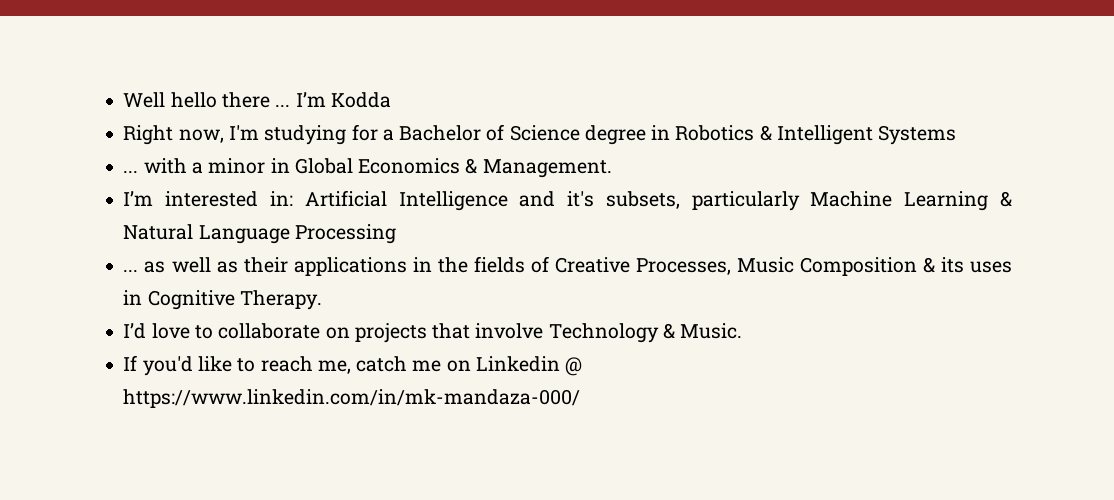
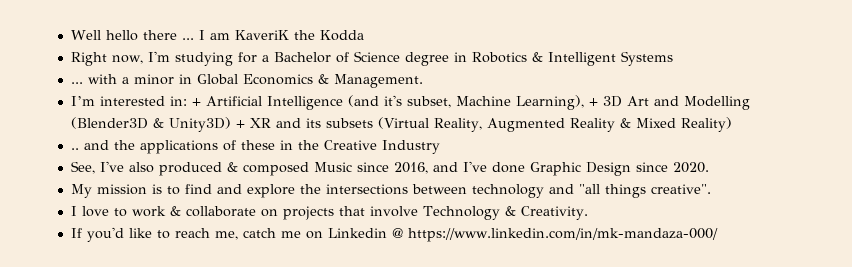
- I’m Kodda
+ I am KaveriK the Kodda
- I’m interested in: Artificial Intelligence and it's subsets, particularly Machine Learning & Natural Language Processing
- ... as well as their applications in the fields of Creative Processes, Music Composition & its uses in Cognitive Therapy.
- I’d love to collaborate on projects that involve Technology & Music.
+ I’m interested in: + Artificial Intelligence (and it's subset, Machine Learning), + 3D Art and Modelling (Blender3D & Unity3D) + XR and its subsets (Virtual Reality, Augmented Reality & Mixed Reality)
+ .. and the applications of these in the Creative Industry
+ See, I've also produced & composed Music since 2016, and I've done Graphic Design since 2020.
+ My mission is to find and explore the intersections between technology and "all things creative".
+ I love to work & collaborate on projects that involve Technology & Creativity.

